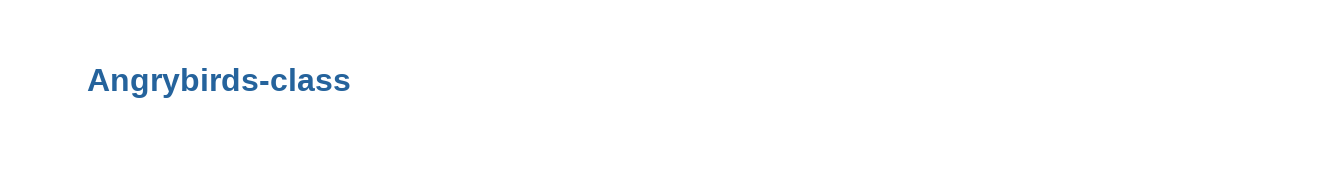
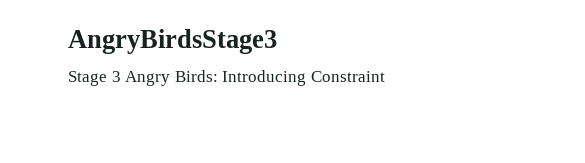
- Angrybirds-class
+ AngryBirdsStage3
+ Stage 3 Angry Birds: Introducing Constraint

